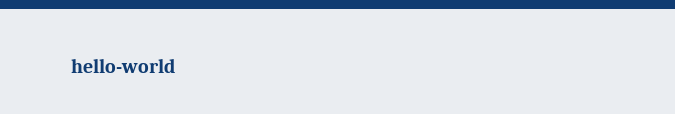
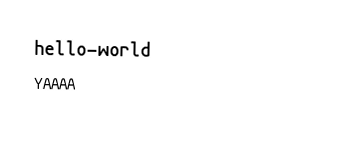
+ YAAAA

